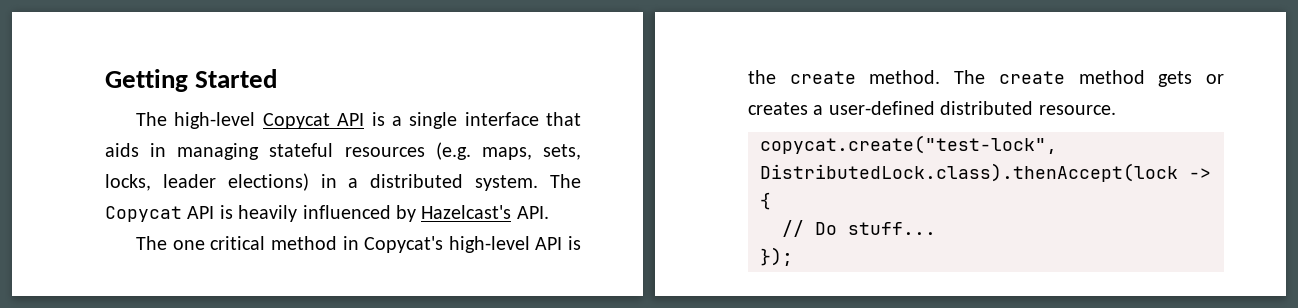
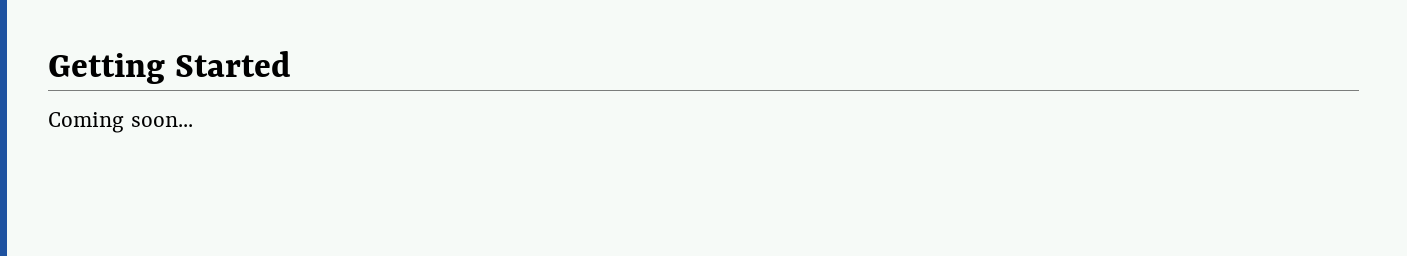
- The high-level Copycat API is a single interface that aids in managing stateful resources (e.g. maps, sets, locks, leader elections) in a distributed system. The Copycat API is heavily influenced by Hazelcast's API.
- The one critical method in Copycat's high-level API is the create method. The create method gets or creates a user-defined distributed resource.
- copycat.create("test-lock", DistributedLock.class).thenAccept(lock -> {
- // Do stuff...
- });
+ Coming soon...

